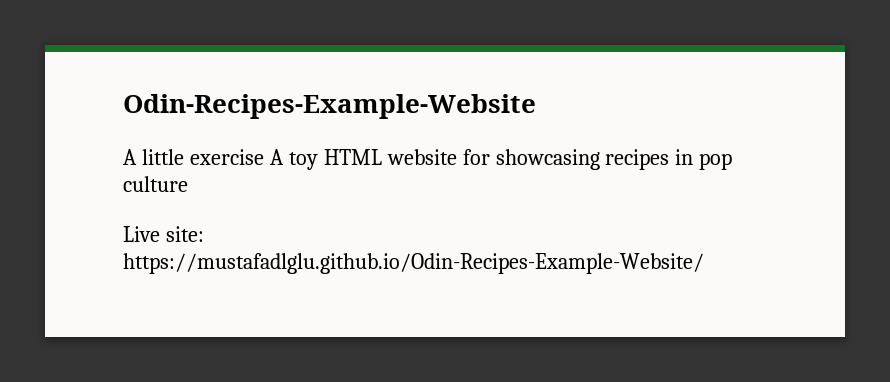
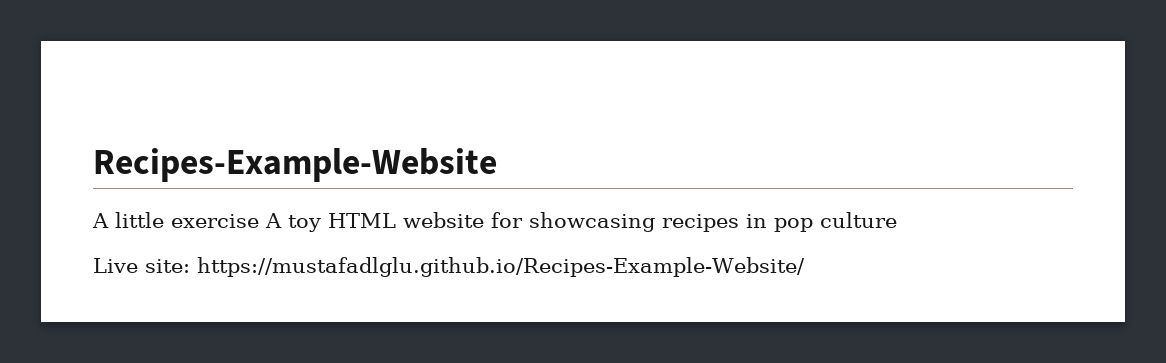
- Odin-Recipes-Example-Website
+ Recipes-Example-Website
- Live site: https://mustafadlglu.github.io/Odin-Recipes-Example-Website/
+ Live site: https://mustafadlglu.github.io/Recipes-Example-Website/

